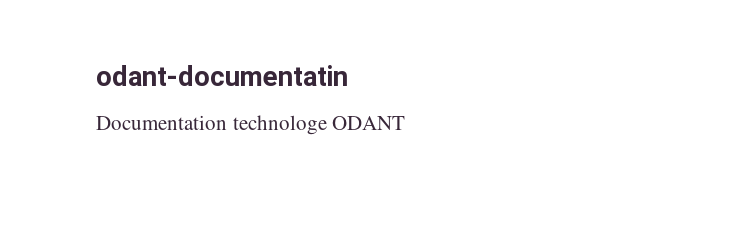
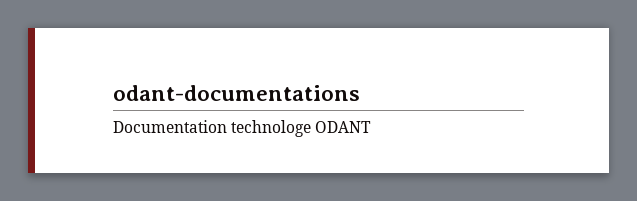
- odant-documentatin
+ odant-documentations

